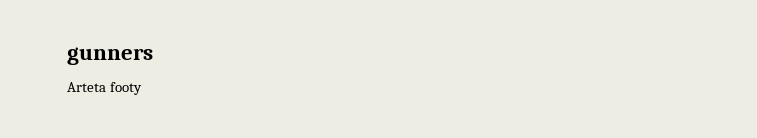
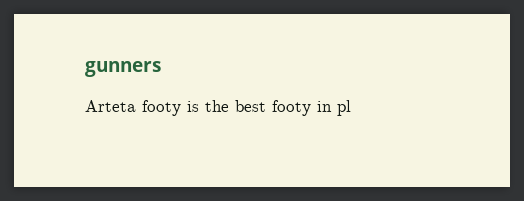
- Arteta footy
+ Arteta footy is the best footy in pl

